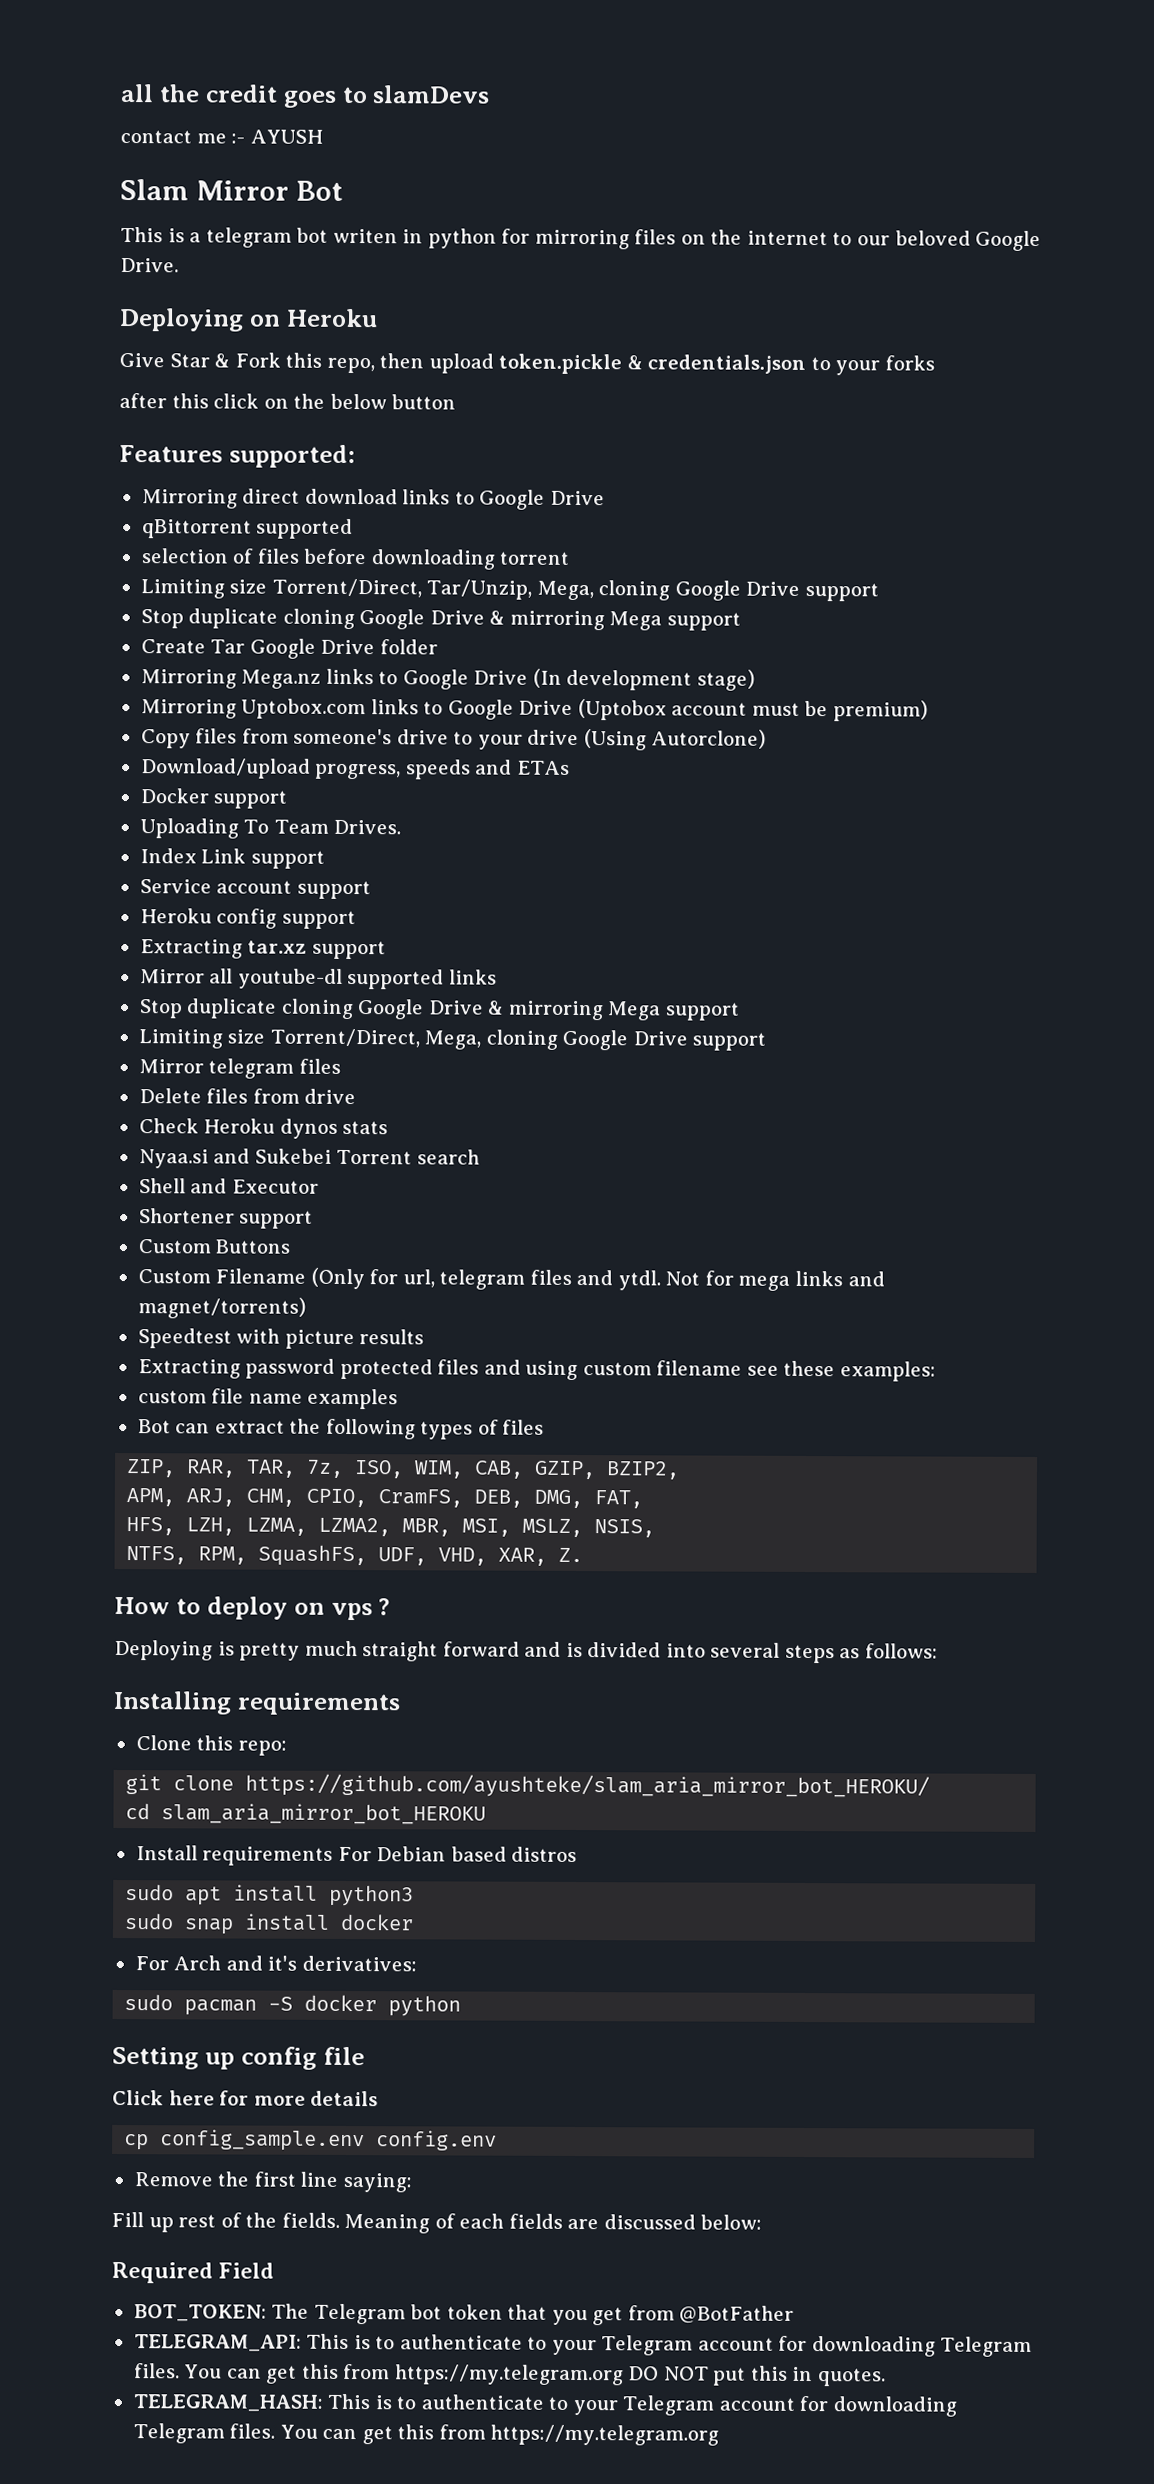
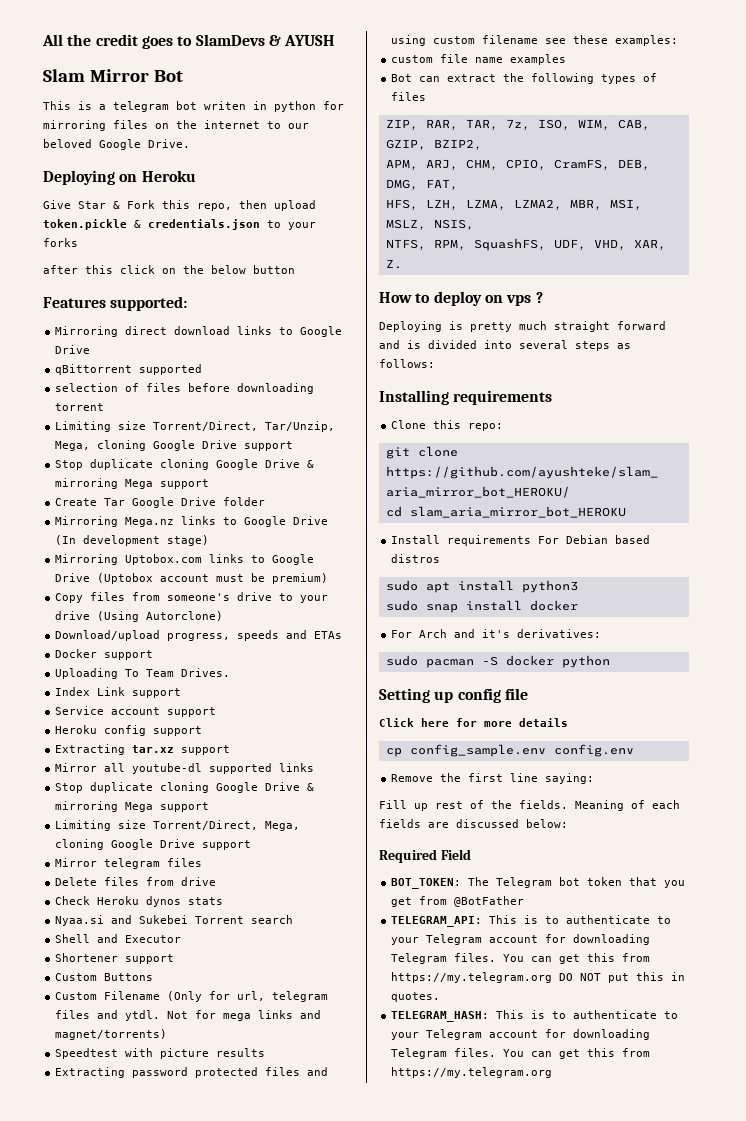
- all the credit goes to slamDevs
- contact me :- AYUSH
+ All the credit goes to SlamDevs & AYUSH

